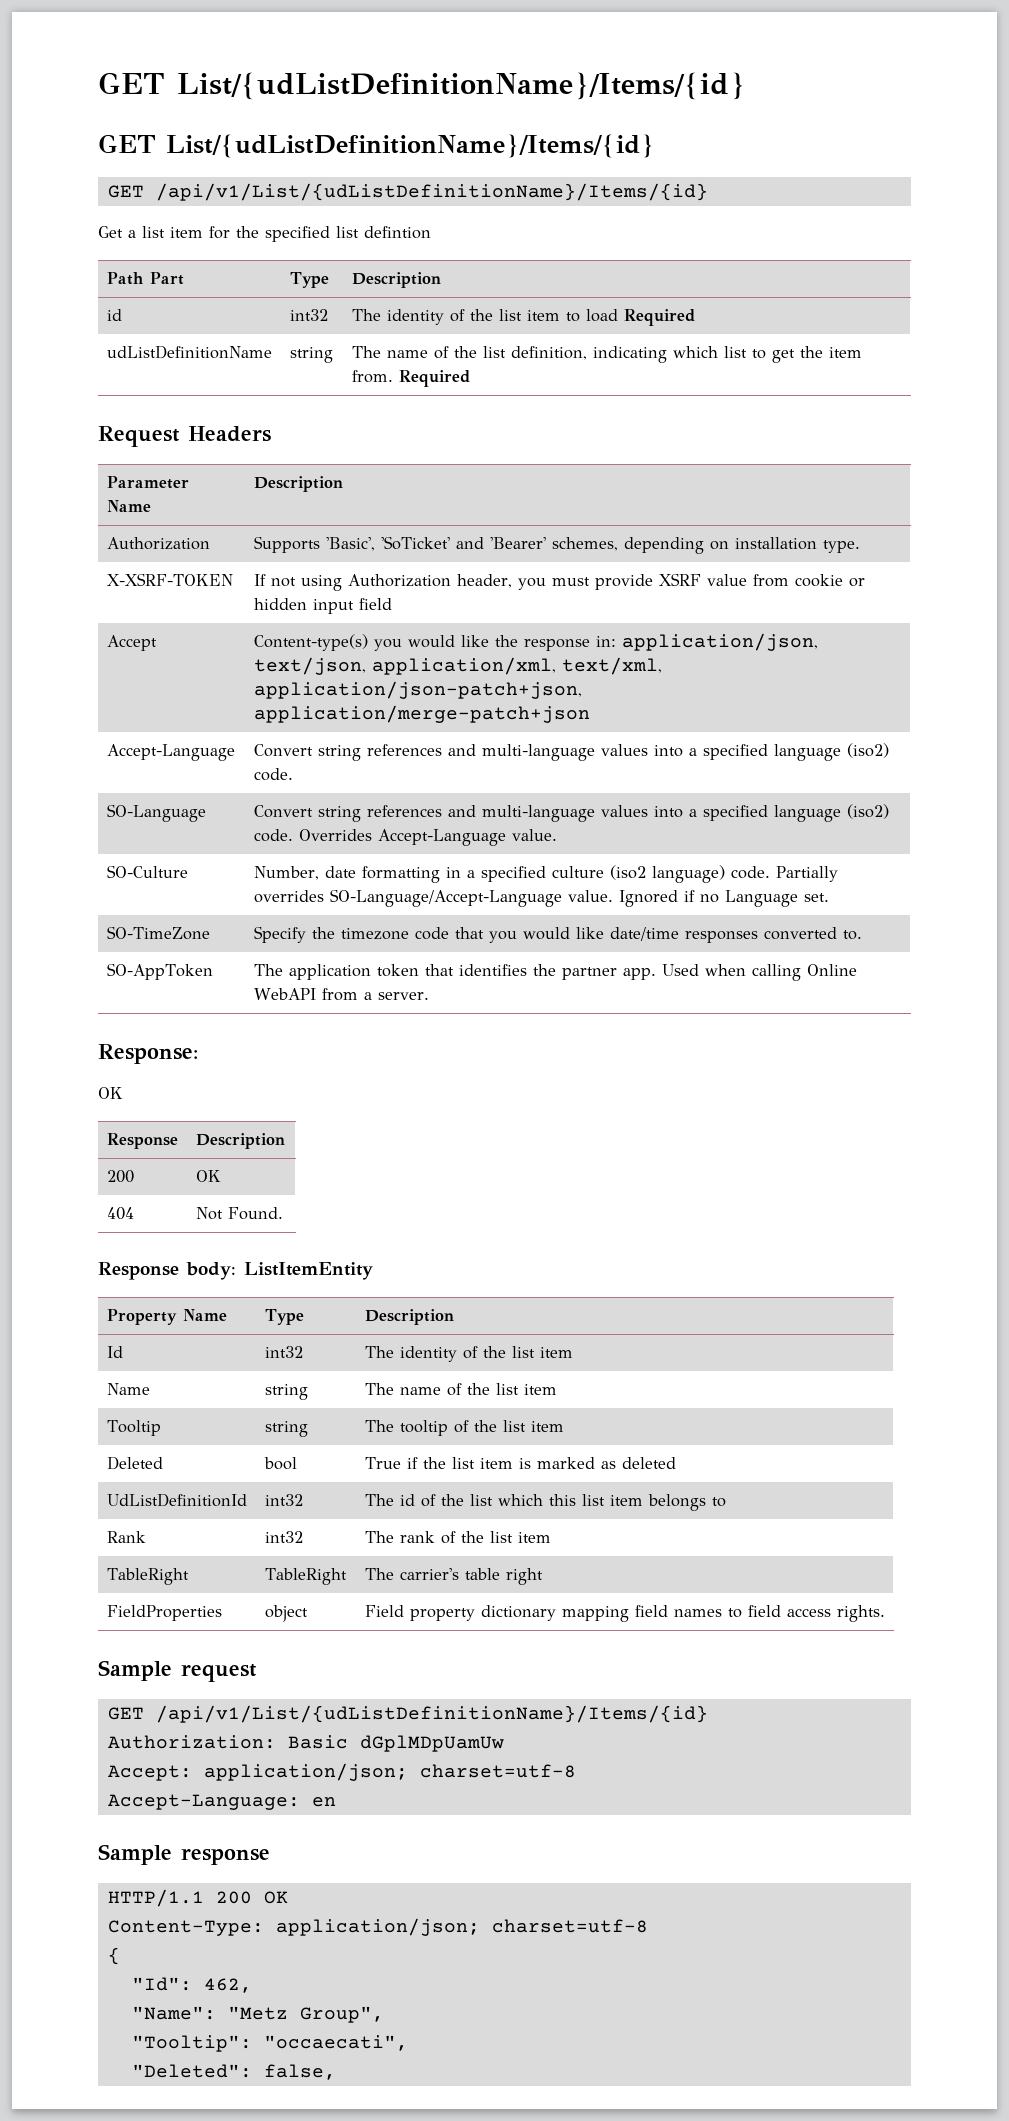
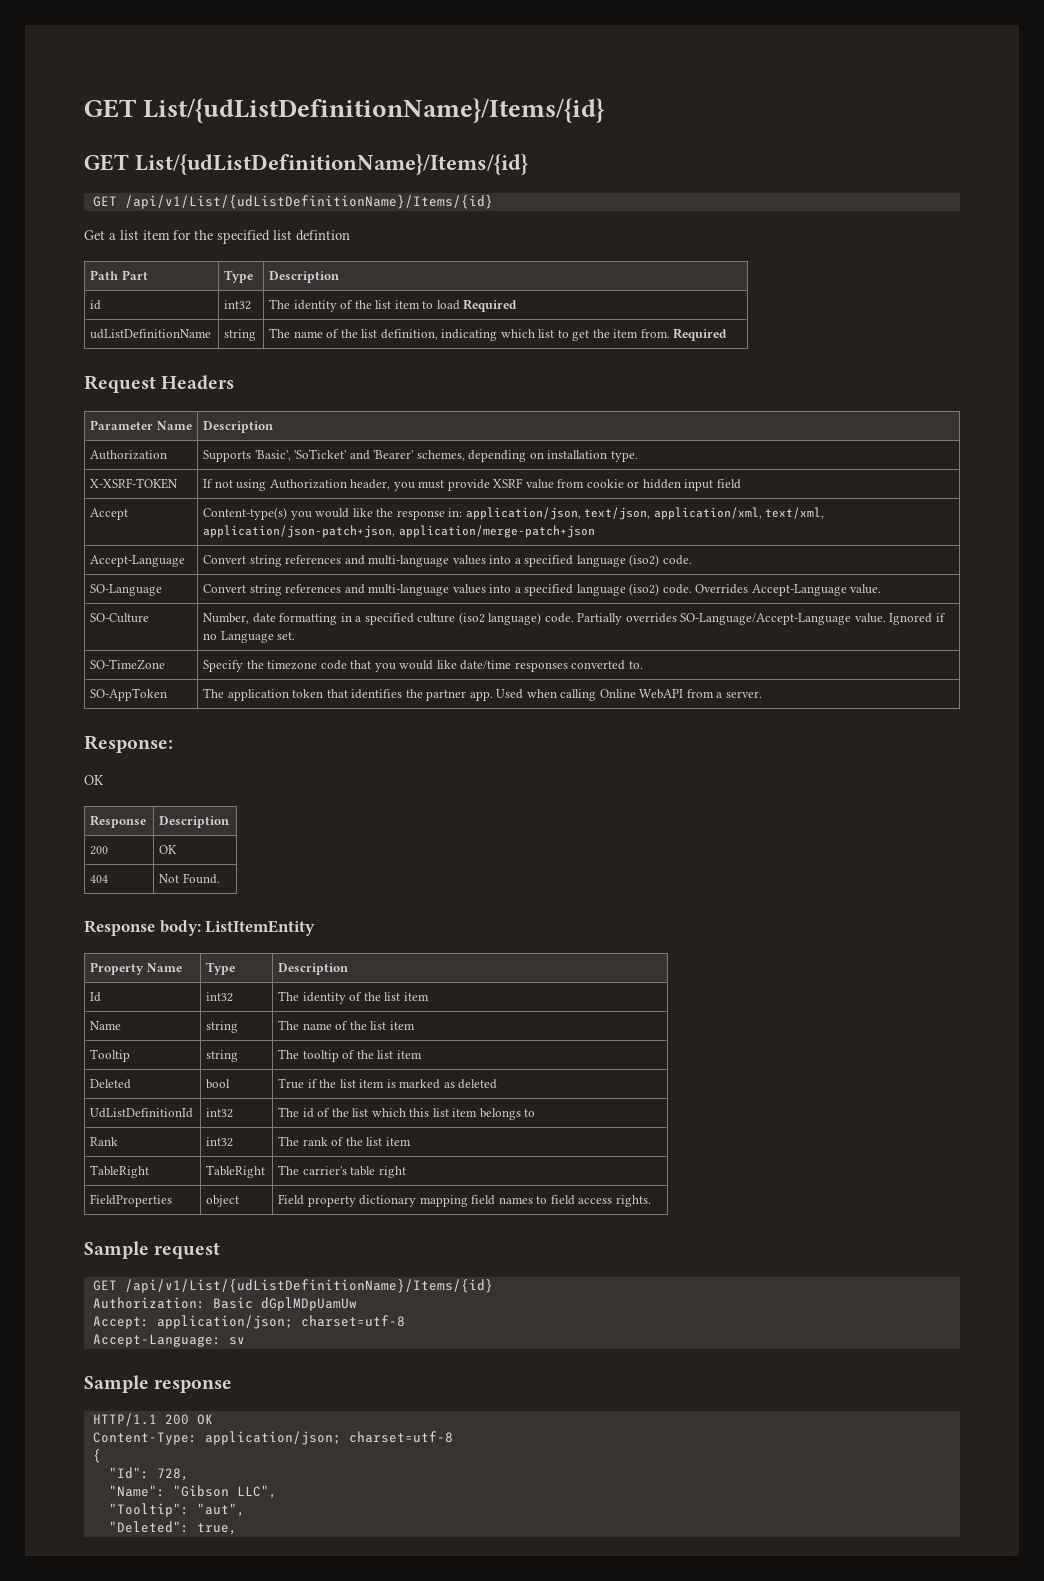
- Accept-Language: en
+ Accept-Language: sv
- "Id": 462,
+ "Id": 728,
- "Name": "Metz Group",
+ "Name": "Gibson LLC",
- "Tooltip": "occaecati",
+ "Tooltip": "aut",
- "Deleted": false,
+ "Deleted": true,

